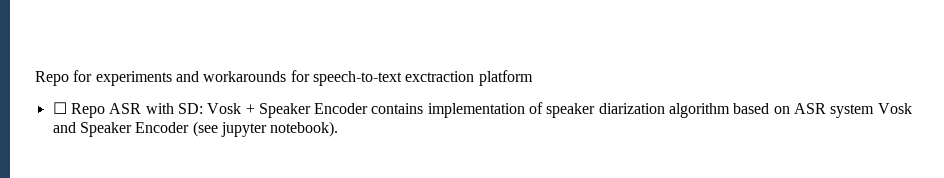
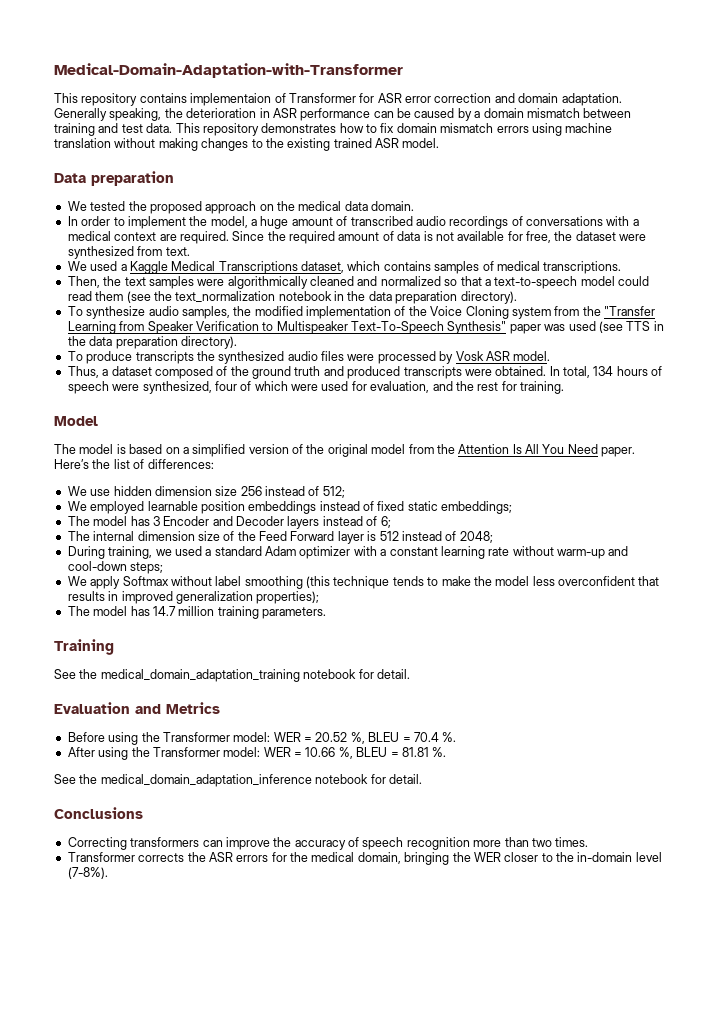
- Repo for experiments and workarounds for speech-to-text exctraction platform
- ☐ Repo ASR with SD: Vosk + Speaker Encoder contains implementation of speaker diarization algorithm based on ASR system Vosk and Speaker Encoder (see jupyter notebook).
+ Medical-Domain-Adaptation-with-Transformer
+ This repository contains implementaion of Transformer for ASR error correction and domain adaptation. Generally speaking, the deterioration in ASR performance can be caused by a domain mismatch between training and test data. This repository demonstrates how to fix domain mismatch errors using machine translation without making changes to the existing trained ASR model.
+ Data preparation
+ We tested the proposed approach on the medical data domain.
+ In order to implement the model, a huge amount of transcribed audio recordings of conversations with a medical context are required. Since the required amount of data is not available for free, the dataset were synthesized from text.
+ We used a Kaggle Medical Transcriptions dataset, which contains samples of medical transcriptions.
+ Then, the text samples were algorithmically cleaned and normalized so that a text-to-speech model could read them (see the text_normalization notebook in the data preparation directory).
+ To synthesize audio samples, the modified implementation of the Voice Cloning system from the "Transfer Learning from Speaker Verification to Multispeaker Text-To-Speech Synthesis" paper was used (see TTS in the data preparation directory).
+ To produce transcripts the synthesized audio files were processed by Vosk ASR model.
+ Thus, a dataset composed of the ground truth and produced transcripts were obtained. In total, 134 hours of speech were synthesized, four of which were used for evaluation, and the rest for training.
+ Model
+ The model is based on a simplified version of the original model from the Attention Is All You Need paper. Here’s the list of differences:
+ We use hidden dimension size 256 instead of 512;
+ We employed learnable position embeddings instead of fixed static embeddings;
+ The model has 3 Encoder and Decoder layers instead of 6;
+ The internal dimension size of the Feed Forward layer is 512 instead of 2048;
+ During training, we used a standard Adam optimizer with a constant learning rate without warm-up and cool-down steps;
+ We apply Softmax without label smoothing (this technique tends to make the model less overconfident that results in improved generalization properties);
+ The model has 14.7 million training parameters.
+ Training
+ See the medical_domain_adaptation_training notebook for detail.
+ Evaluation and Metrics
+ Before using the Transformer model: WER = 20.52 %, BLEU = 70.4 %.
+ After using the Transformer model: WER = 10.66 %, BLEU = 81.81 %.
+ See the medical_domain_adaptation_inference notebook for detail.
+ Conclusions
+ Correcting transformers can improve the accuracy of speech recognition more than two times.
+ Transformer corrects the ASR errors for the medical domain, bringing the WER closer to the in-domain level (7-8%).

